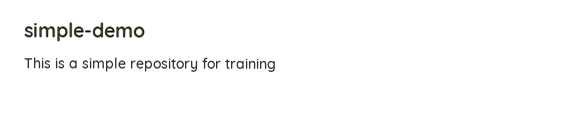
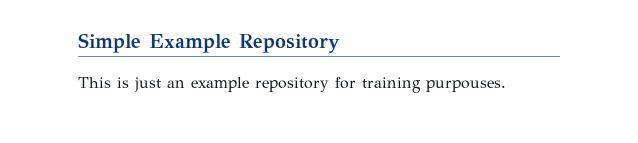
- simple-demo
+ Simple Example Repository
- This is a simple repository for training
+ This is just an example repository for training purpouses.

